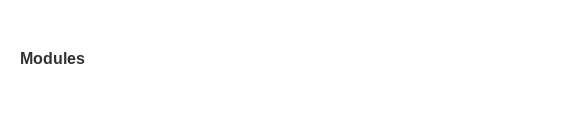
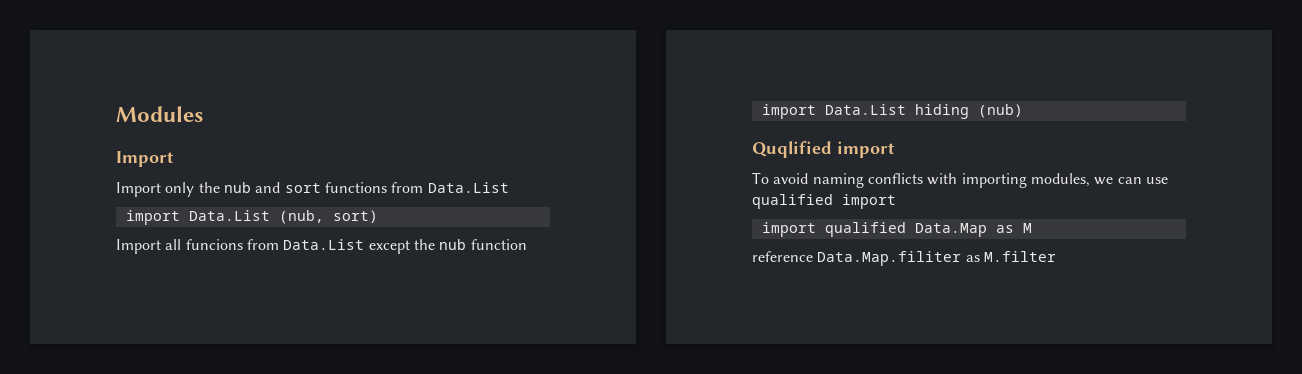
  Modules
+ Import
+ Import only the nub and sort functions from Data.List
+ import Data.List (nub, sort)
+ Import all funcions from Data.List except the nub function
+ import Data.List hiding (nub)
+ Quqlified import
+ To avoid naming conflicts with importing modules, we can use qualified import
+ import qualified Data.Map as M
+ reference Data.Map.filiter as M.filter

